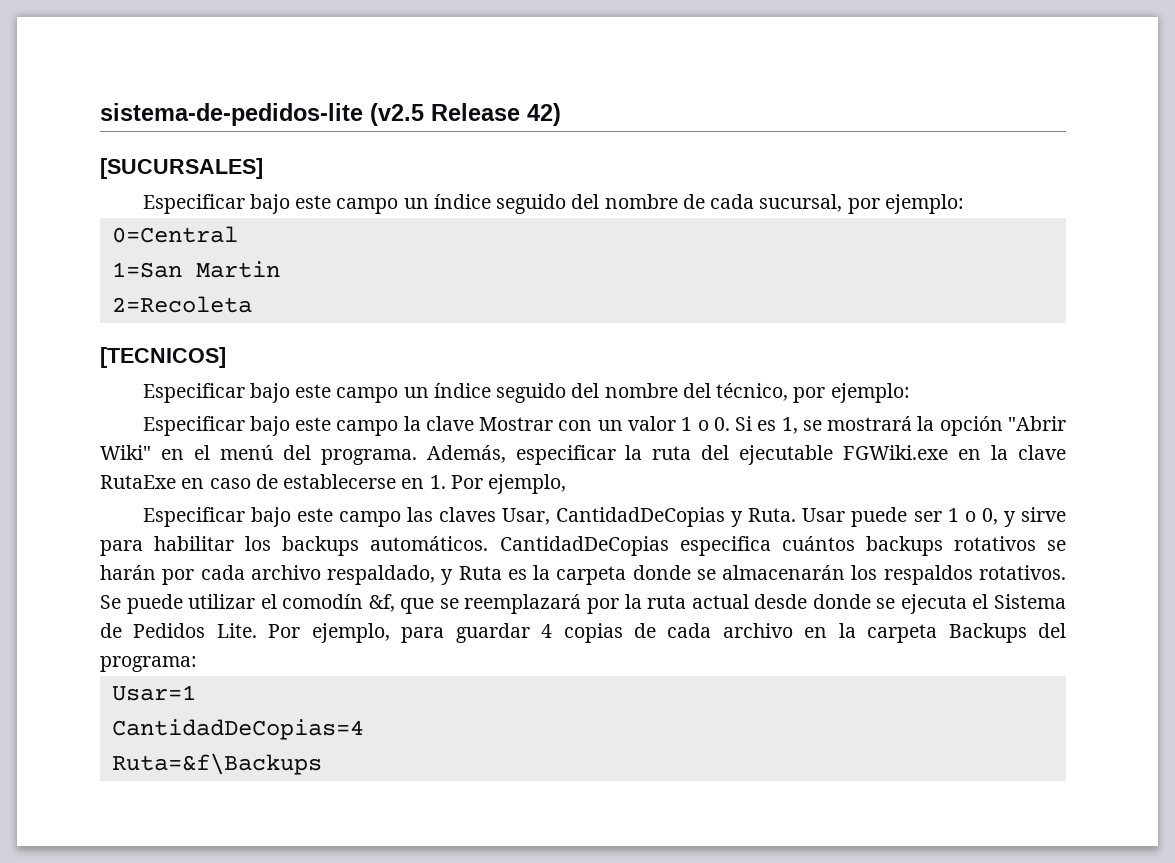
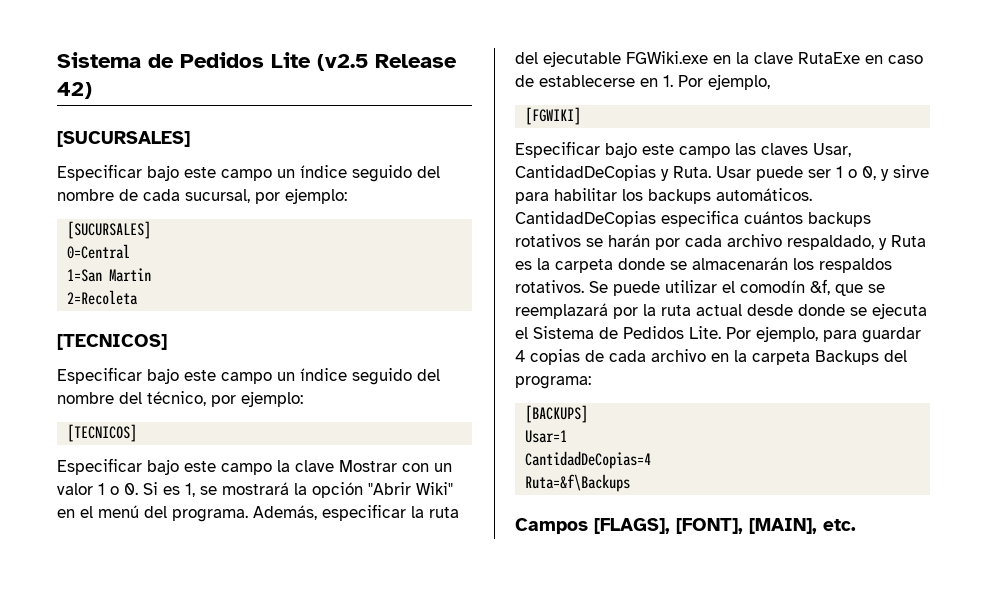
- sistema-de-pedidos-lite (v2.5 Release 42)
+ Sistema de Pedidos Lite (v2.5 Release 42)
  Especificar bajo este campo un índice seguido del nombre de cada sucursal, por ejemplo:
+ [SUCURSALES]
  Especificar bajo este campo un índice seguido del nombre del técnico, por ejemplo:
+ [TECNICOS]
+ [FGWIKI]
+ [BACKUPS]
+ Campos [FLAGS], [FONT], [MAIN], etc.

